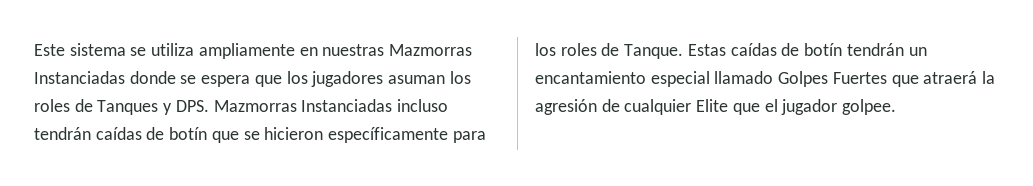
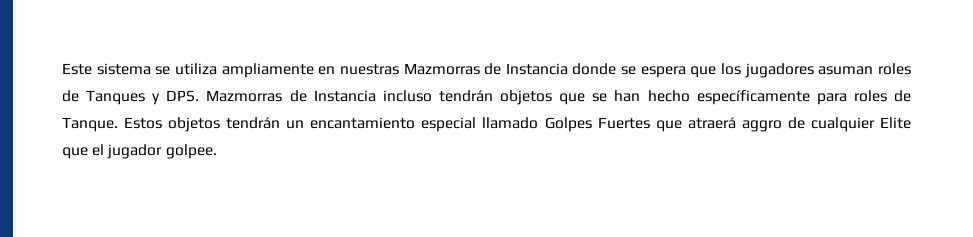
- Este sistema se utiliza ampliamente en nuestras Mazmorras Instanciadas donde se espera que los jugadores asuman los roles de Tanques y DPS. Mazmorras Instanciadas incluso tendrán caídas de botín que se hicieron específicamente para los roles de Tanque.
+ Este sistema se utiliza ampliamente en nuestras Mazmorras de Instancia donde se espera que los jugadores asuman roles de Tanques y DPS. Mazmorras de Instancia incluso tendrán objetos que se han hecho específicamente para roles de Tanque.
- Estas caídas de botín tendrán un encantamiento especial llamado Golpes Fuertes que atraerá la agresión de cualquier Elite que el jugador golpee.
+ Estos objetos tendrán un encantamiento especial llamado Golpes Fuertes que atraerá aggro de cualquier Elite que el jugador golpee.

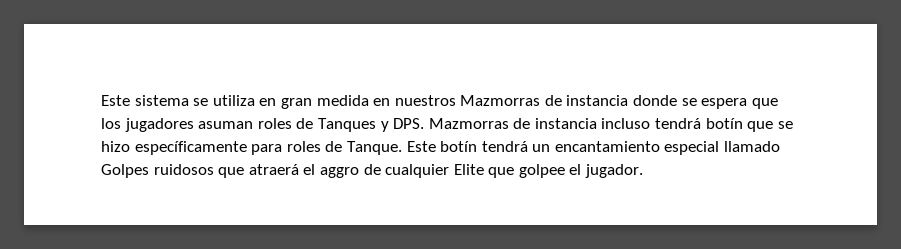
- Este sistema se utiliza ampliamente en nuestras Mazmorras de Instancia donde se espera que los jugadores asuman roles de Tanques y DPS. Mazmorras de Instancia incluso tendrán objetos que se han hecho específicamente para roles de Tanque.
+ Este sistema se utiliza en gran medida en nuestros Mazmorras de instancia donde se espera que los jugadores asuman roles de Tanques y DPS. Mazmorras de instancia incluso tendrá botín que se hizo específicamente para roles de Tanque.
- Estos objetos tendrán un encantamiento especial llamado Golpes Fuertes que atraerá aggro de cualquier Elite que el jugador golpee.
+ Este botín tendrá un encantamiento especial llamado Golpes ruidosos que atraerá el aggro de cualquier Elite que golpee el jugador.

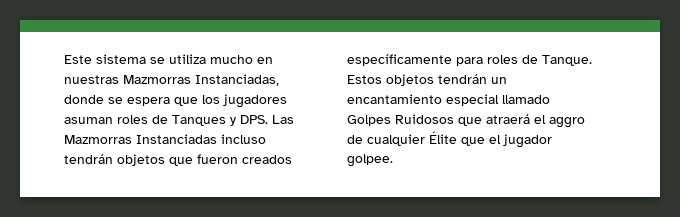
- Este sistema se utiliza en gran medida en nuestros Mazmorras de instancia donde se espera que los jugadores asuman roles de Tanques y DPS. Mazmorras de instancia incluso tendrá botín que se hizo específicamente para roles de Tanque.
+ Este sistema se utiliza mucho en nuestras Mazmorras Instanciadas, donde se espera que los jugadores asuman roles de Tanques y DPS. Las Mazmorras Instanciadas incluso tendrán objetos que fueron creados específicamente para roles de Tanque.
- Este botín tendrá un encantamiento especial llamado Golpes ruidosos que atraerá el aggro de cualquier Elite que golpee el jugador.
+ Estos objetos tendrán un encantamiento especial llamado Golpes Ruidosos que atraerá el aggro de cualquier Élite que el jugador golpee.

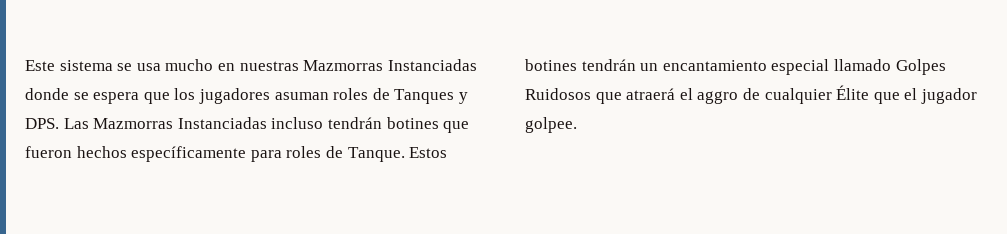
- Este sistema se utiliza mucho en nuestras Mazmorras Instanciadas, donde se espera que los jugadores asuman roles de Tanques y DPS. Las Mazmorras Instanciadas incluso tendrán objetos que fueron creados específicamente para roles de Tanque.
+ Este sistema se usa mucho en nuestras Mazmorras Instanciadas donde se espera que los jugadores asuman roles de Tanques y DPS. Las Mazmorras Instanciadas incluso tendrán botines que fueron hechos específicamente para roles de Tanque.
- Estos objetos tendrán un encantamiento especial llamado Golpes Ruidosos que atraerá el aggro de cualquier Élite que el jugador golpee.
+ Estos botines tendrán un encantamiento especial llamado Golpes Ruidosos que atraerá el aggro de cualquier Élite que el jugador golpee.

